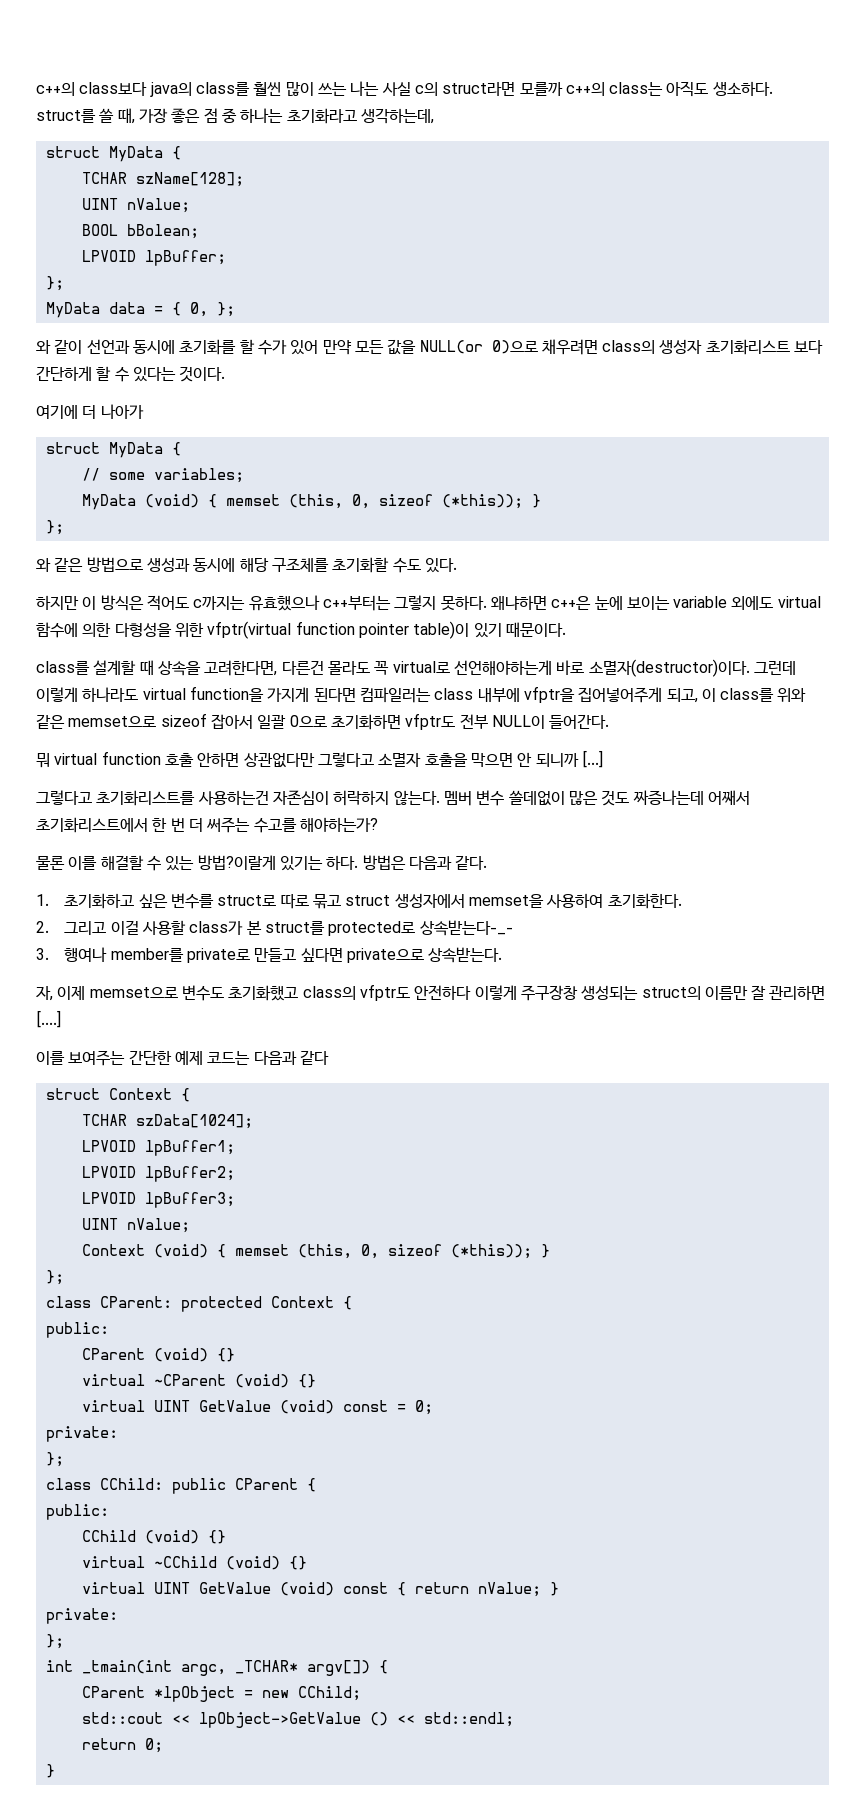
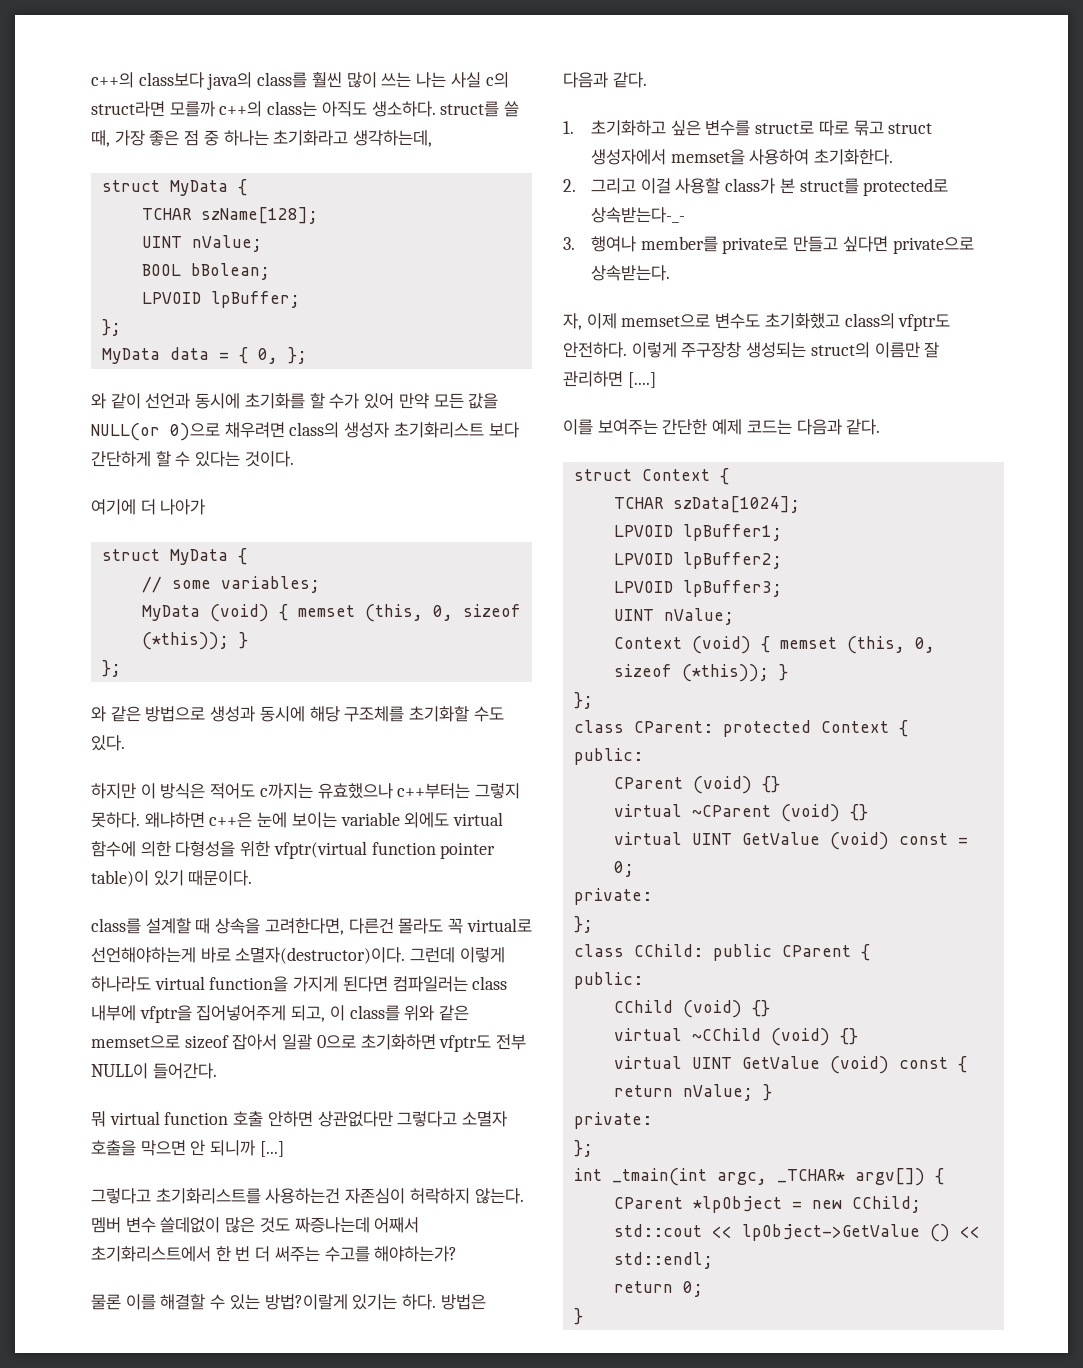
- 자, 이제 memset으로 변수도 초기화했고 class의 vfptr도 안전하다 이렇게 주구장창 생성되는 struct의 이름만 잘 관리하면 [....]
+ 자, 이제 memset으로 변수도 초기화했고 class의 vfptr도 안전하다. 이렇게 주구장창 생성되는 struct의 이름만 잘 관리하면 [....]
- 이를 보여주는 간단한 예제 코드는 다음과 같다
+ 이를 보여주는 간단한 예제 코드는 다음과 같다.

